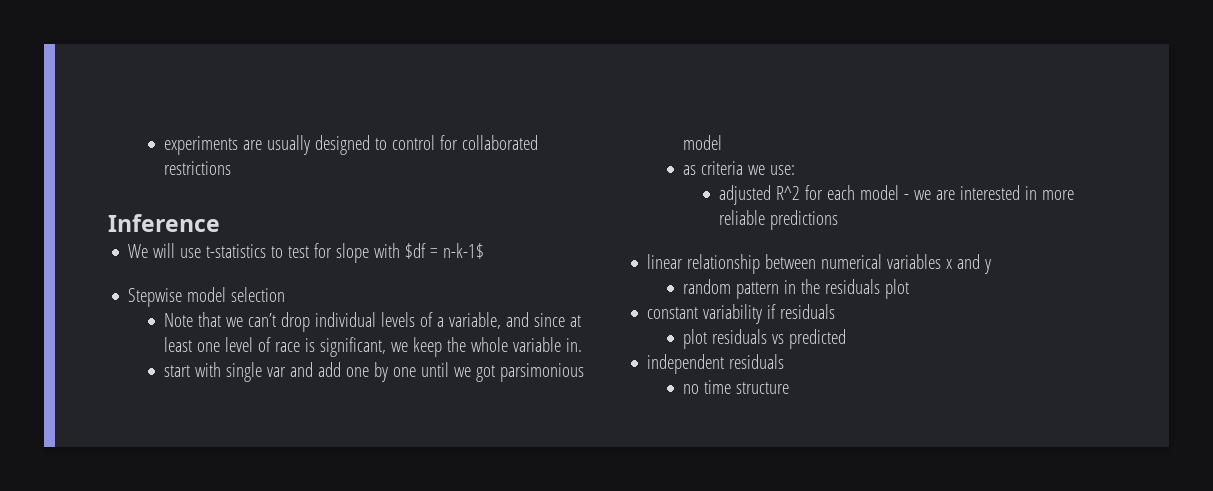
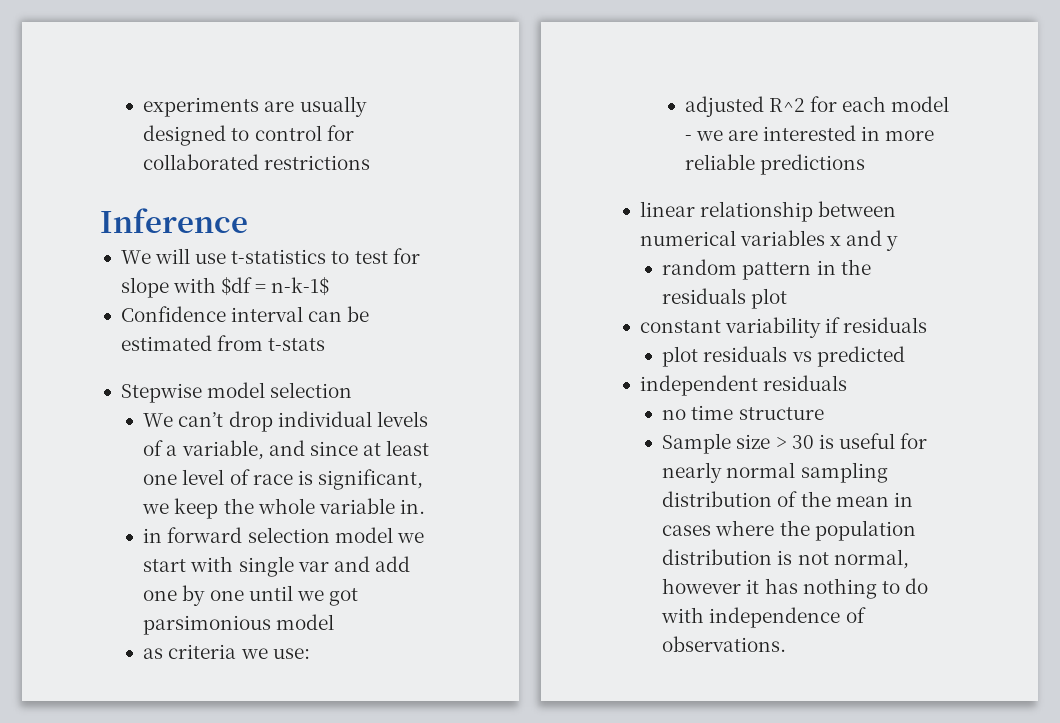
+ Confidence interval can be estimated from t-stats
- Note that we can’t drop individual levels of a variable, and since at least one level of race is significant, we keep the whole variable in.
+ We can’t drop individual levels of a variable, and since at least one level of race is significant, we keep the whole variable in.
- start with single var and add one by one until we got parsimonious model
+ in forward selection model we start with single var and add one by one until we got parsimonious model
+ Sample size > 30 is useful for nearly normal sampling distribution of the mean in cases where the population distribution is not normal, however it has nothing to do with independence of observations.

